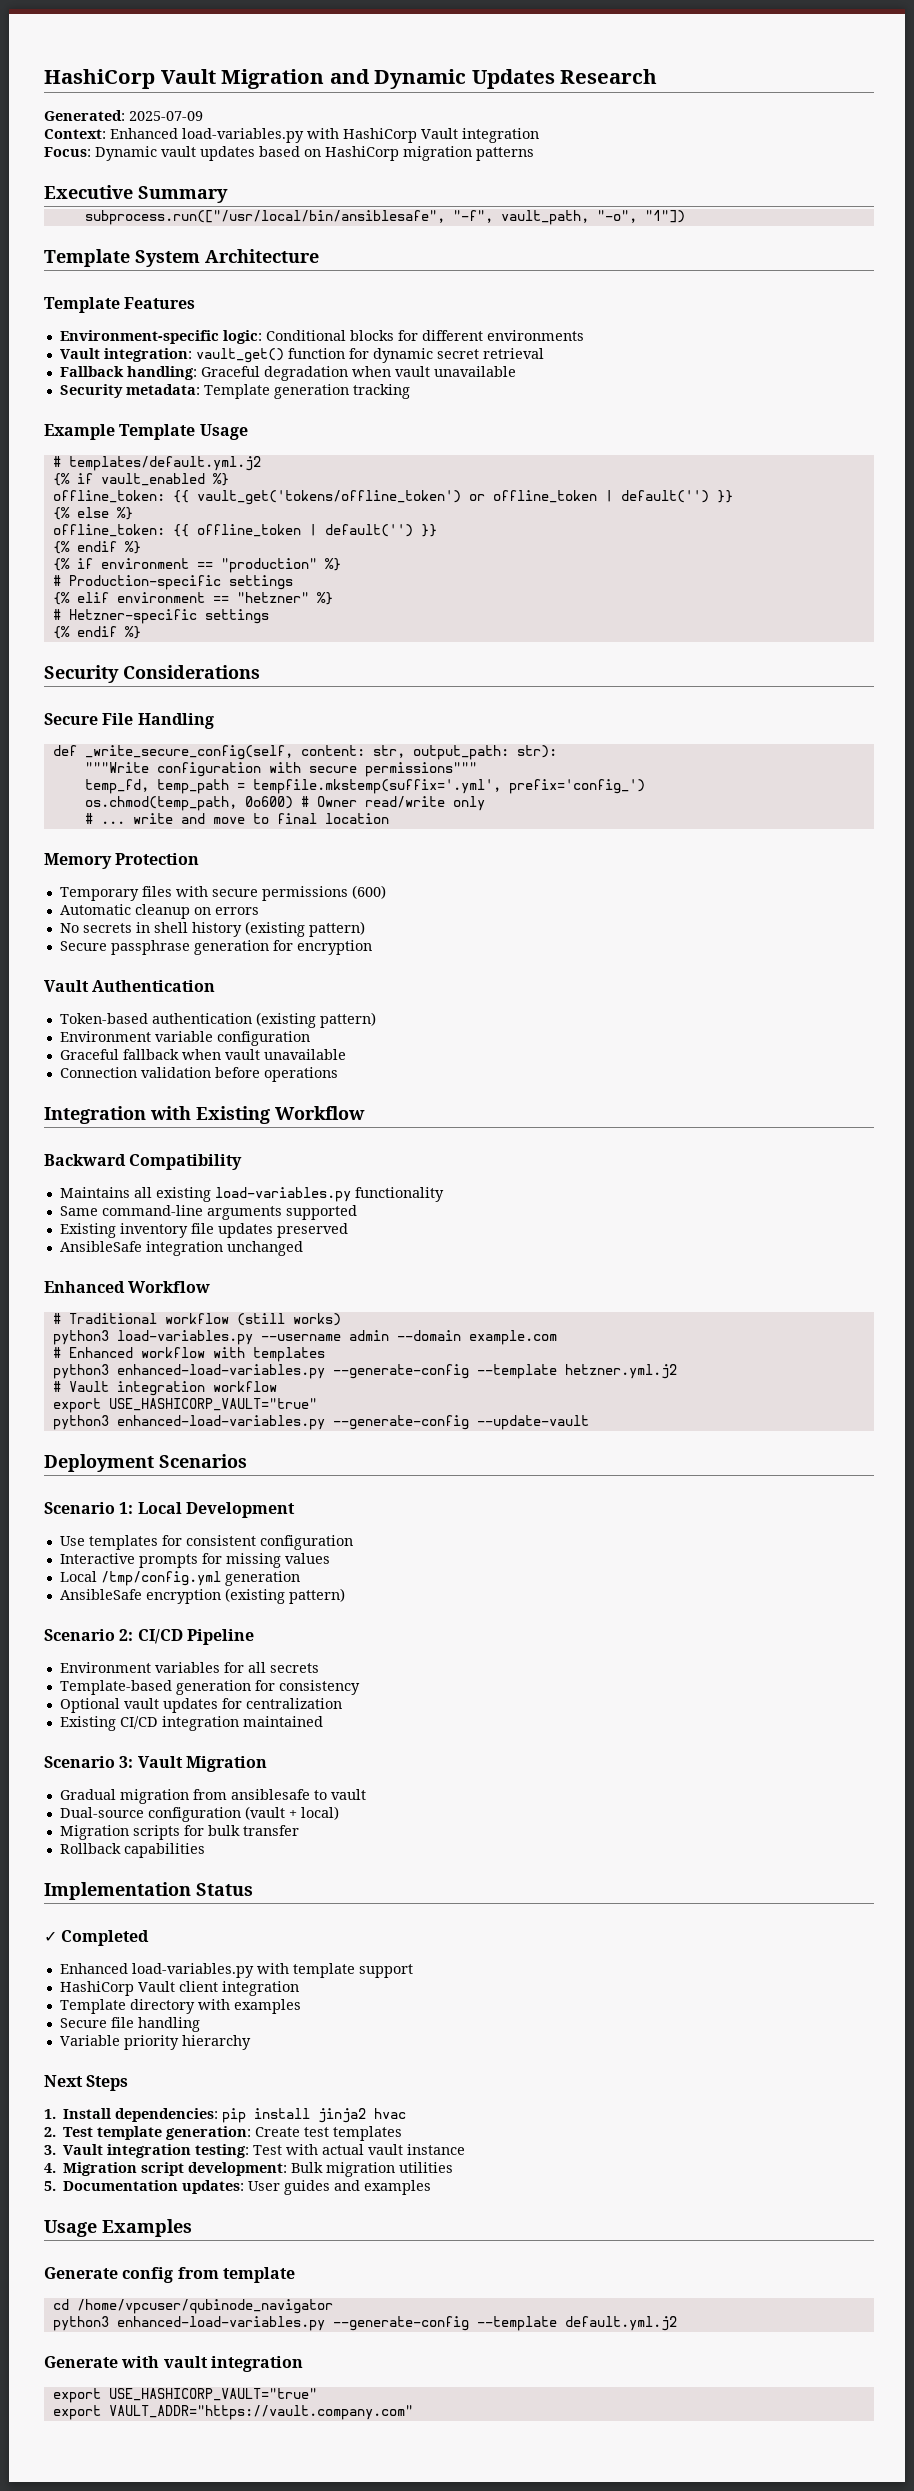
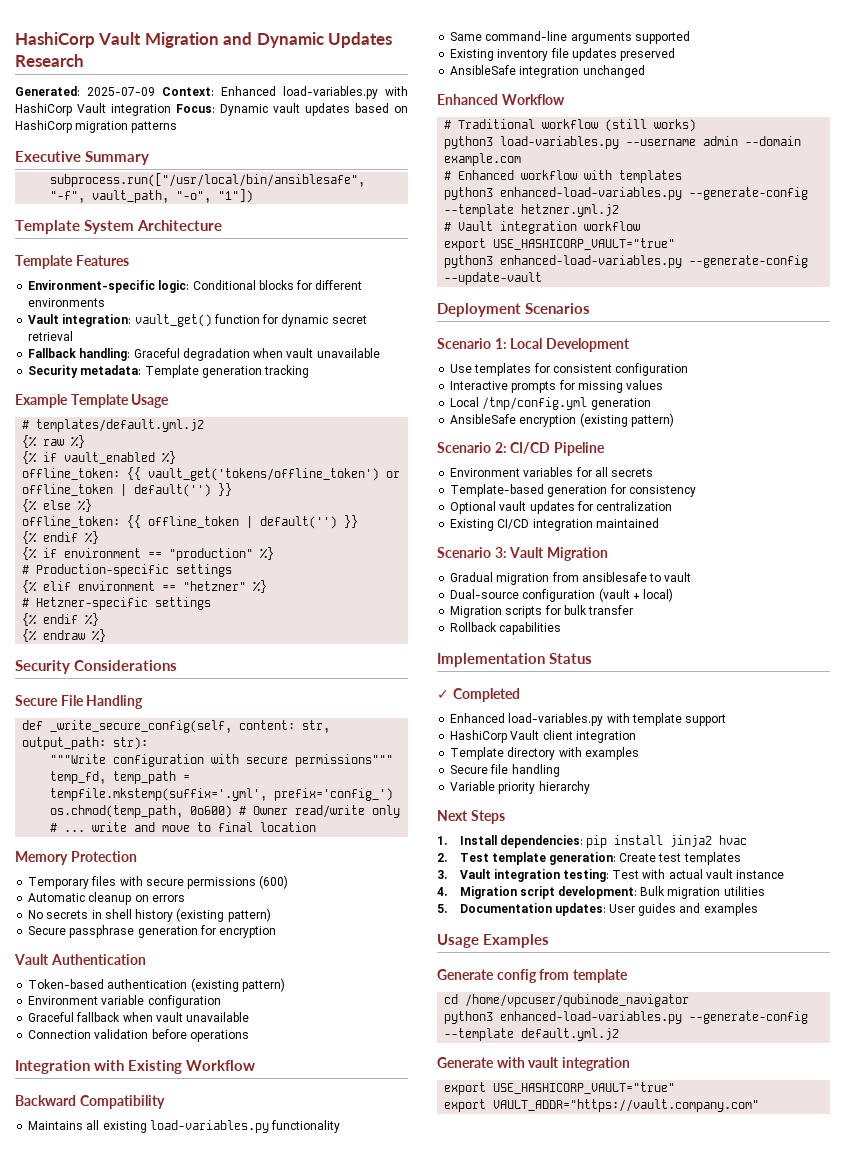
- Generated: 2025-07-09
- Context: Enhanced load-variables.py with HashiCorp Vault integration
- Focus: Dynamic vault updates based on HashiCorp migration patterns
+ Generated: 2025-07-09 Context: Enhanced load-variables.py with HashiCorp Vault integration Focus: Dynamic vault updates based on HashiCorp migration patterns
+ {% raw %}
+ {% endraw %}

